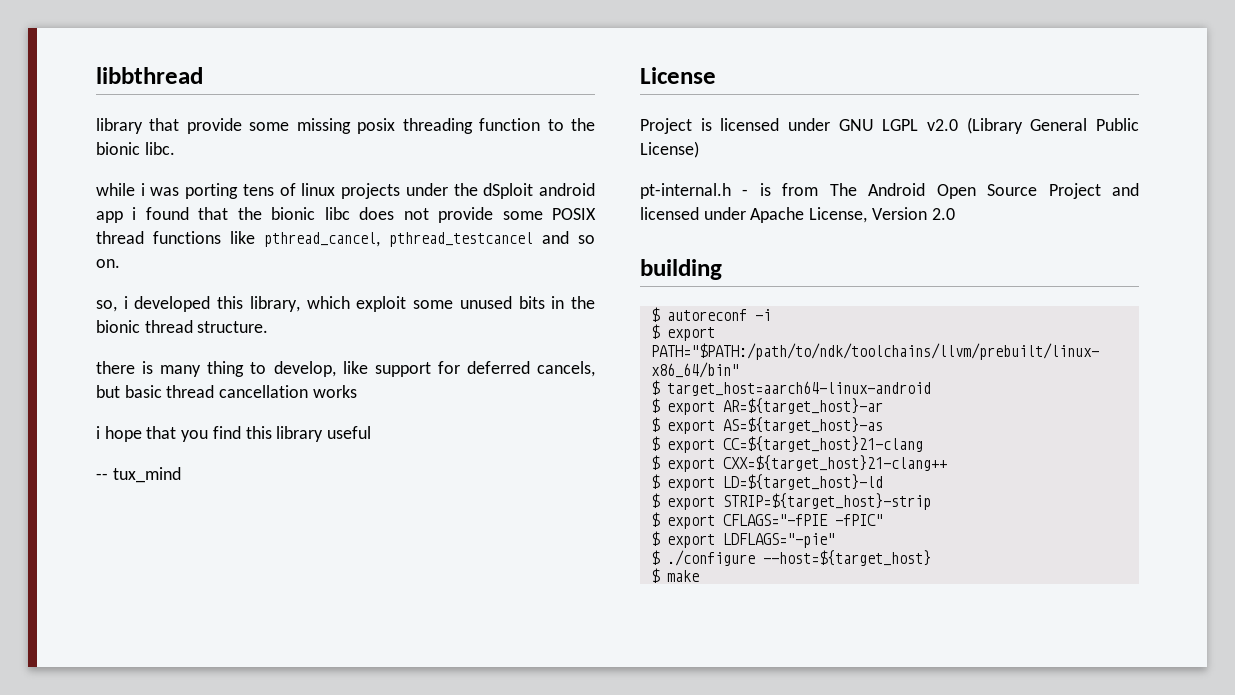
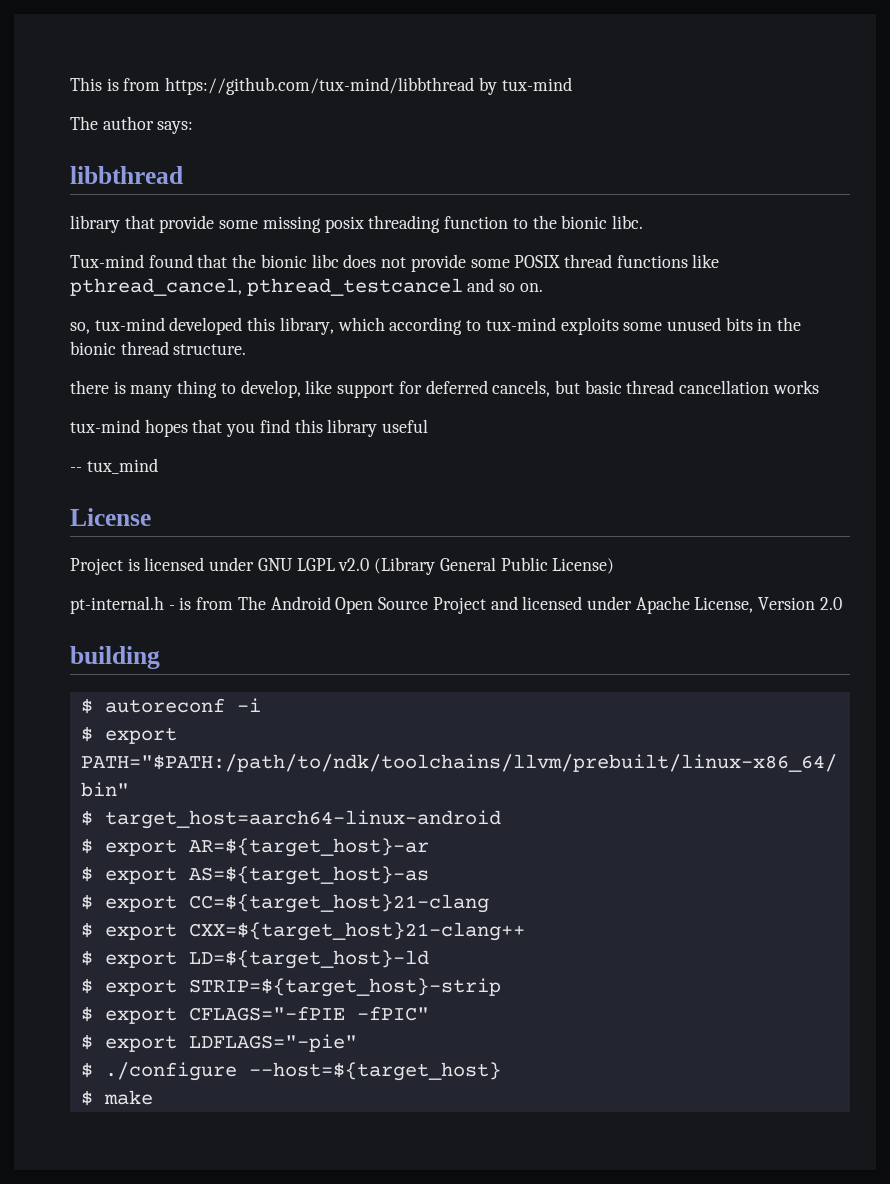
+ This is from https://github.com/tux-mind/libbthread by tux-mind
+ The author says:
- while i was porting tens of linux projects under the dSploit android app i found that the bionic libc does not provide some POSIX thread functions like pthread_cancel, pthread_testcancel and so on.
+ Tux-mind found that the bionic libc does not provide some POSIX thread functions like pthread_cancel, pthread_testcancel and so on.
- so, i developed this library, which exploit some unused bits in the bionic thread structure.
+ so, tux-mind developed this library, which according to tux-mind exploits some unused bits in the bionic thread structure.
- i hope that you find this library useful
+ tux-mind hopes that you find this library useful

